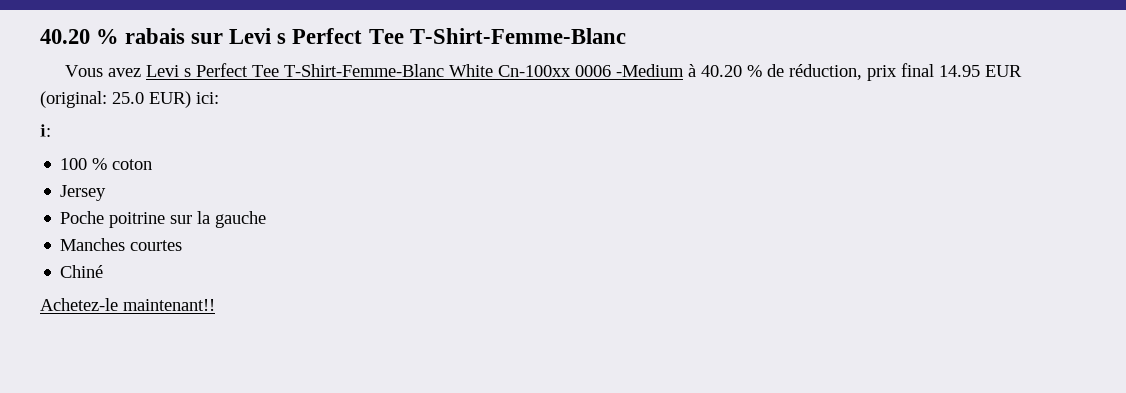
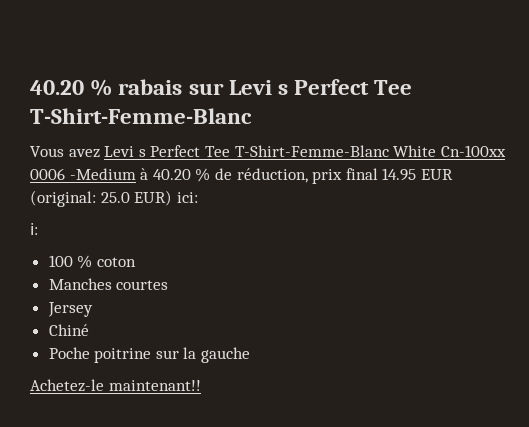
+ Manches courtes
+ Chiné
- Manches courtes
- Chiné

